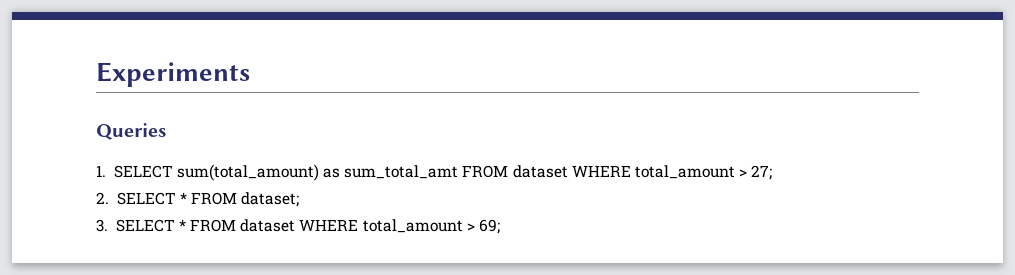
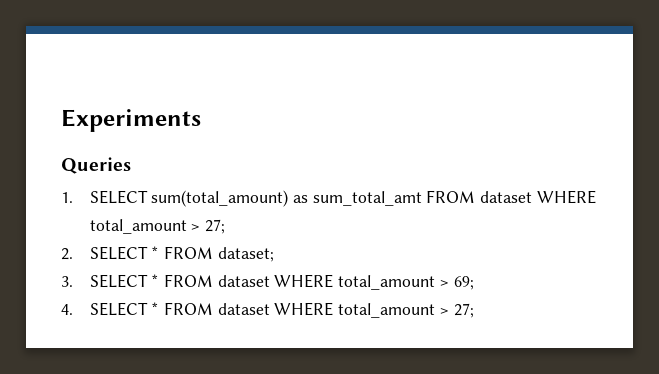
+ 4. SELECT * FROM dataset WHERE total_amount > 27;

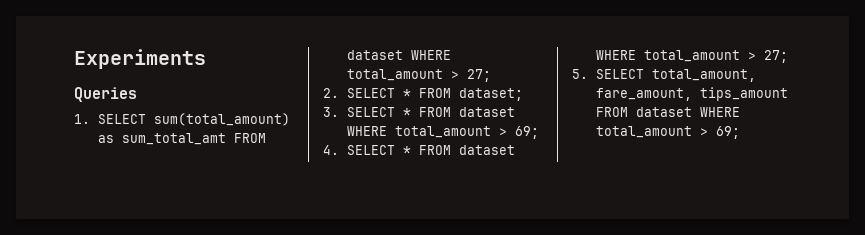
+ 5. SELECT total_amount, fare_amount, tips_amount FROM dataset WHERE total_amount > 69;

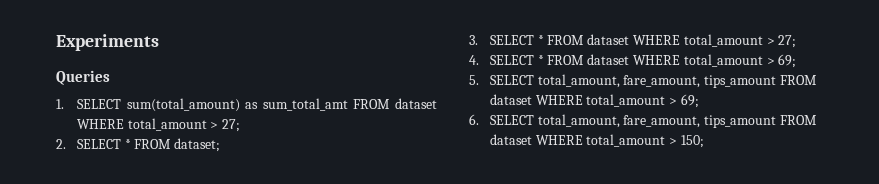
- 3. SELECT * FROM dataset WHERE total_amount > 69;
+ 3. SELECT * FROM dataset WHERE total_amount > 27;
- 4. SELECT * FROM dataset WHERE total_amount > 27;
+ 4. SELECT * FROM dataset WHERE total_amount > 69;
+ 6. SELECT total_amount, fare_amount, tips_amount FROM dataset WHERE total_amount > 150;

